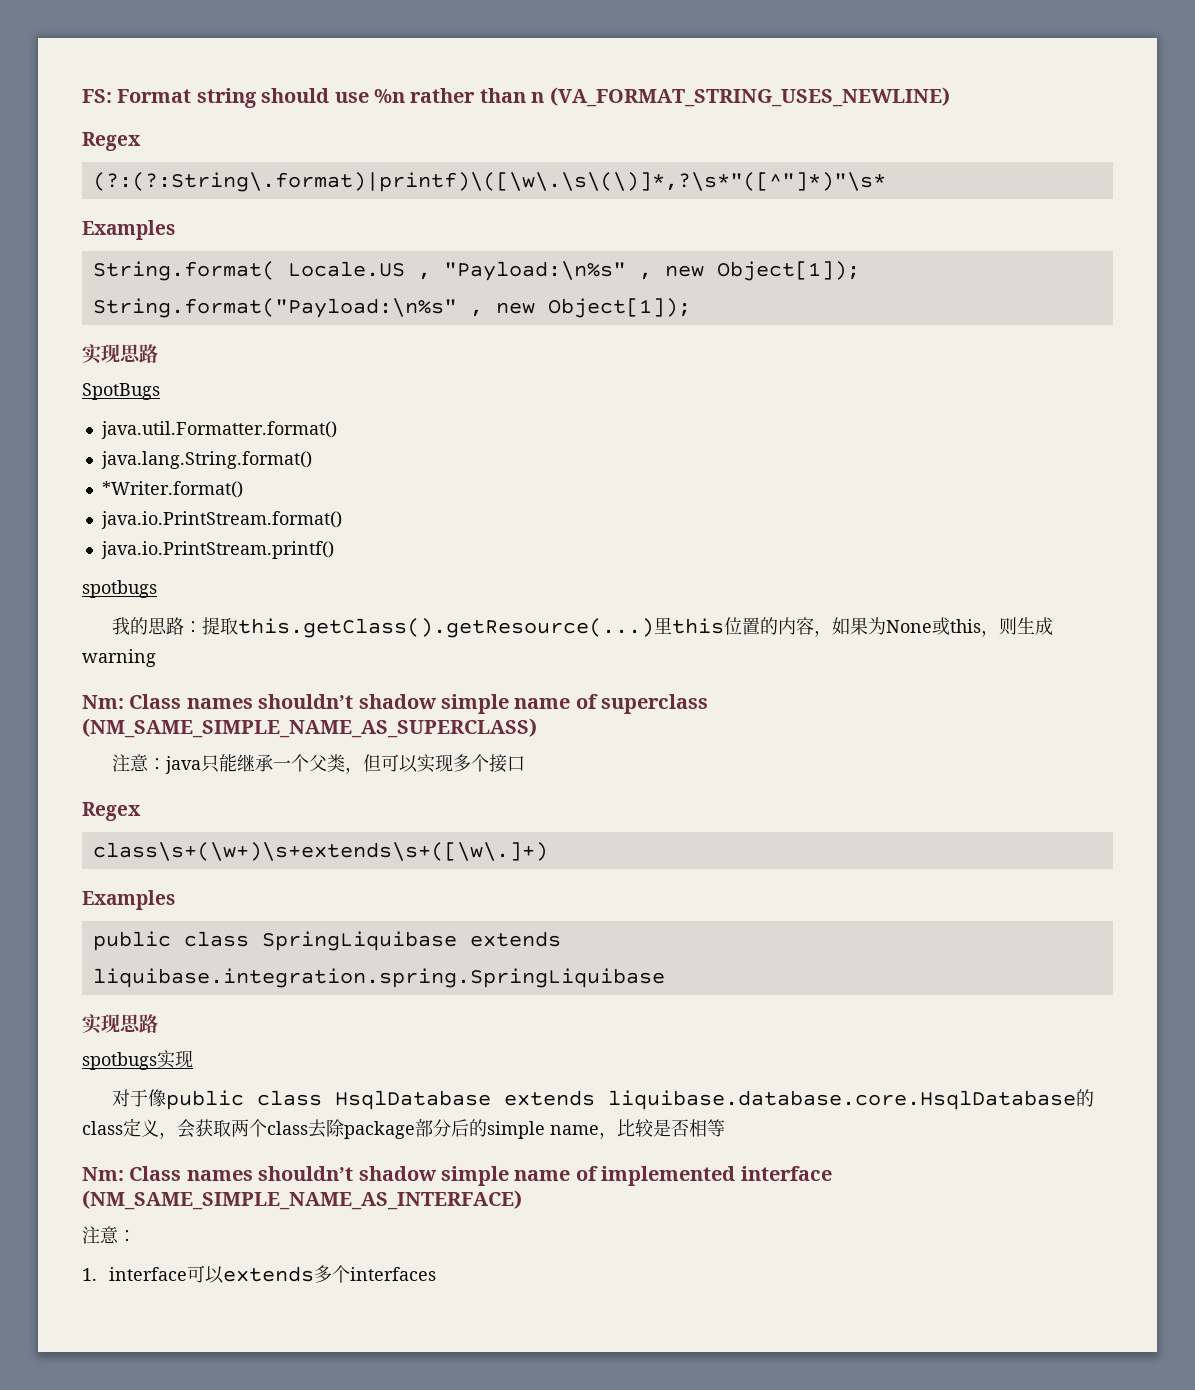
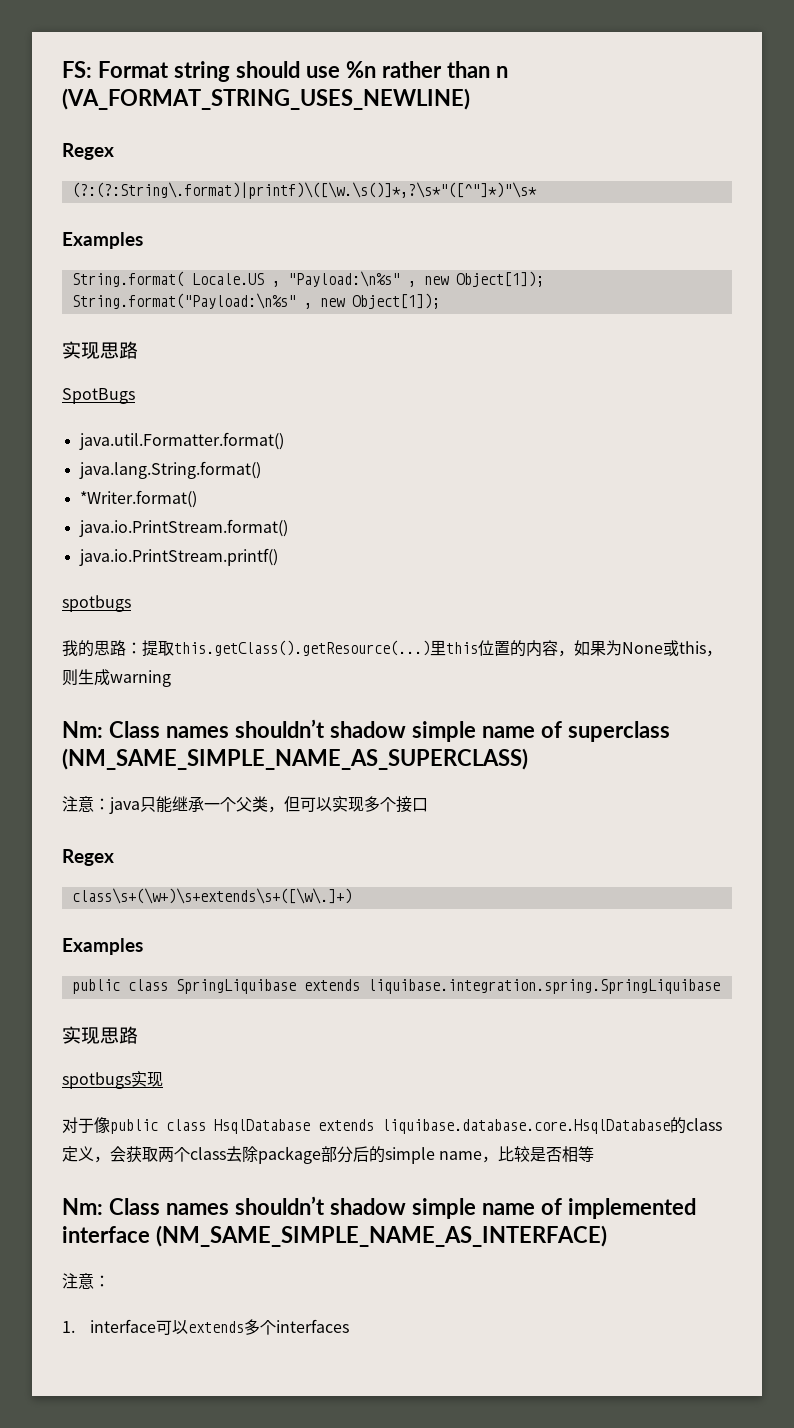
- (?:(?:String\.format)|printf)\([\w\.\s\(\)]*,?\s*"([^"]*)"\s*
+ (?:(?:String\.format)|printf)\([\w.\s()]*,?\s*"([^"]*)"\s*

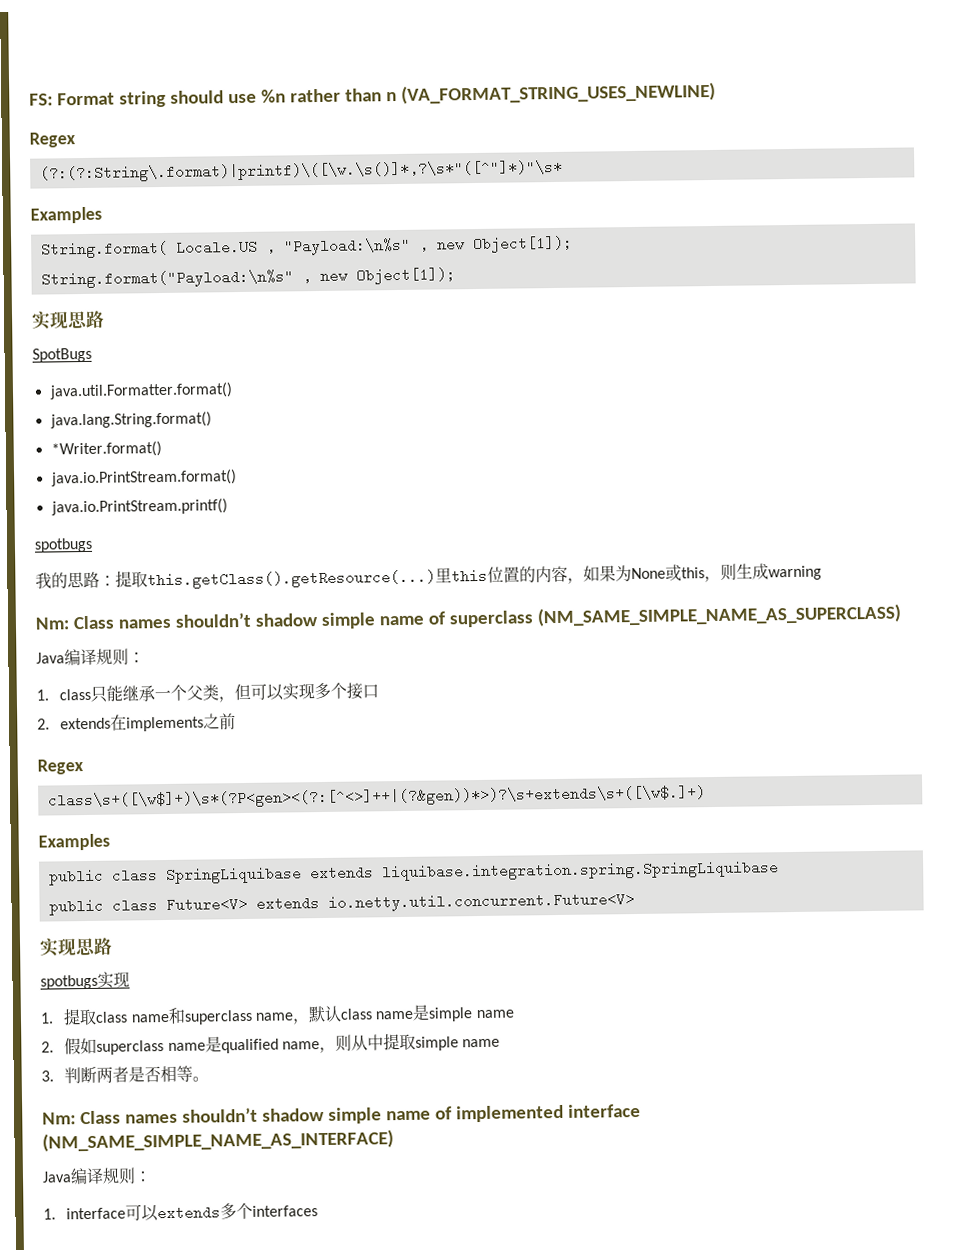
  Nm: Class names shouldn’t shadow simple name of superclass (NM_SAME_SIMPLE_NAME_AS_SUPERCLASS)
- 注意：java只能继承一个父类，但可以实现多个接口
+ Java编译规则：
+ 1. class只能继承一个父类，但可以实现多个接口
+ 2. extends在implements之前
  Regex
- class\s+(\w+)\s+extends\s+([\w\.]+)
+ class\s+([\w$]+)\s*(?P<gen><(?:[^<>]++|(?&gen))*>)?\s+extends\s+([\w$.]+)
+ public class Future<V> extends io.netty.util.concurrent.Future<V>
- 对于像public class HsqlDatabase extends liquibase.database.core.HsqlDatabase的class定义，会获取两个class去除package部分后的simple name，比较是否相等
+ 1.提取class name和superclass name，默认class name是simple name
+ 2.假如superclass name是qualified name，则从中提取simple name
+ 3.判断两者是否相等。
  Nm: Class names shouldn’t shadow simple name of implemented interface (NM_SAME_SIMPLE_NAME_AS_INTERFACE)
- 注意：
+ Java编译规则：

